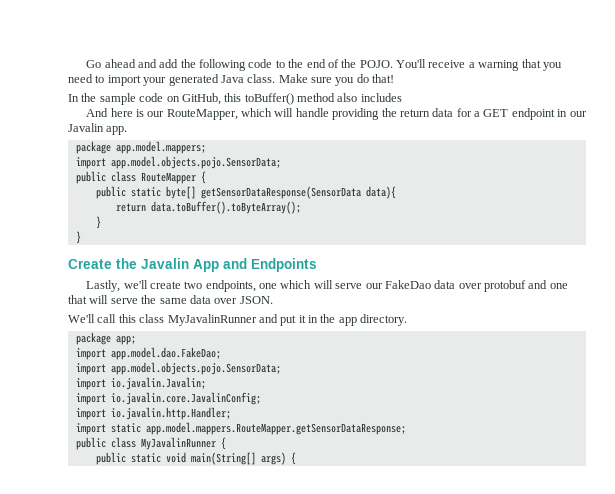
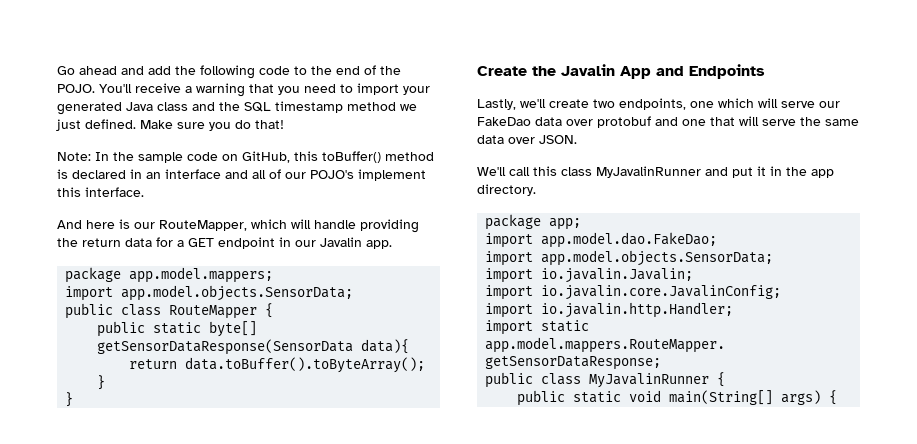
- You'll receive a warning that you need to import your generated Java class.
+ You'll receive a warning that you need to import your generated Java class and the SQL timestamp method we just defined.
- In the sample code on GitHub, this toBuffer() method also includes
+ Note: In the sample code on GitHub, this toBuffer() method is declared in an interface and all of our POJO's implement this interface.
  package app.model.mappers;
- import app.model.objects.pojo.SensorData;
+ import app.model.objects.SensorData;
  import app.model.dao.FakeDao;
- import app.model.objects.pojo.SensorData;
+ import app.model.objects.SensorData;

